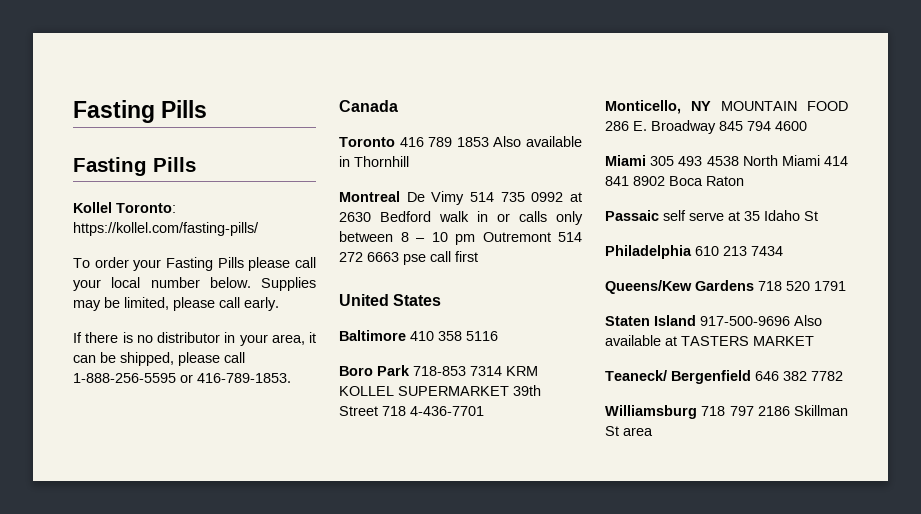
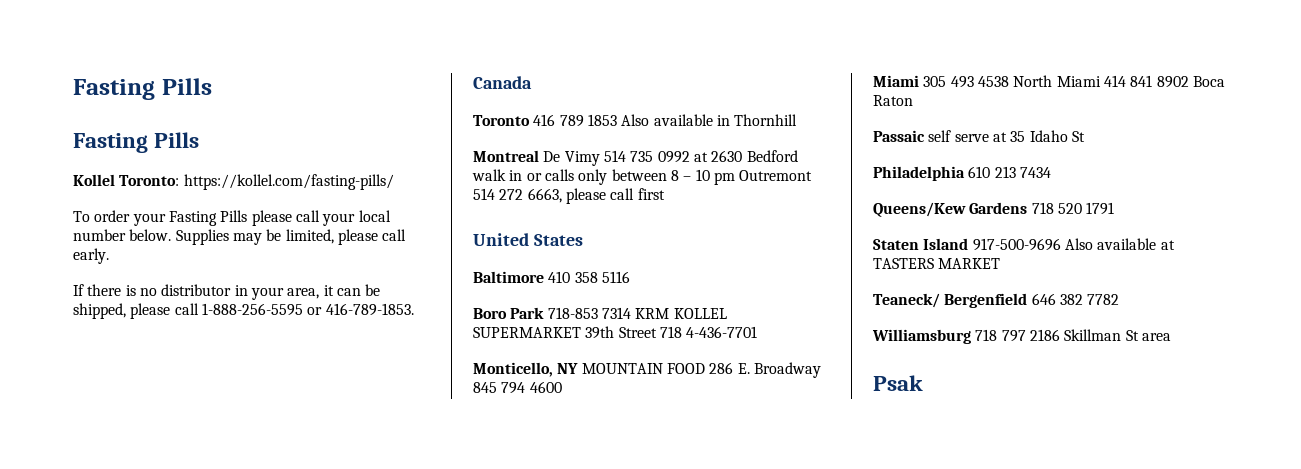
- Montreal De Vimy 514 735 0992 at 2630 Bedford walk in or calls only between 8 – 10 pm Outremont 514 272 6663 pse call first
+ Montreal De Vimy 514 735 0992 at 2630 Bedford walk in or calls only between 8 – 10 pm Outremont 514 272 6663, please call first
+ Psak

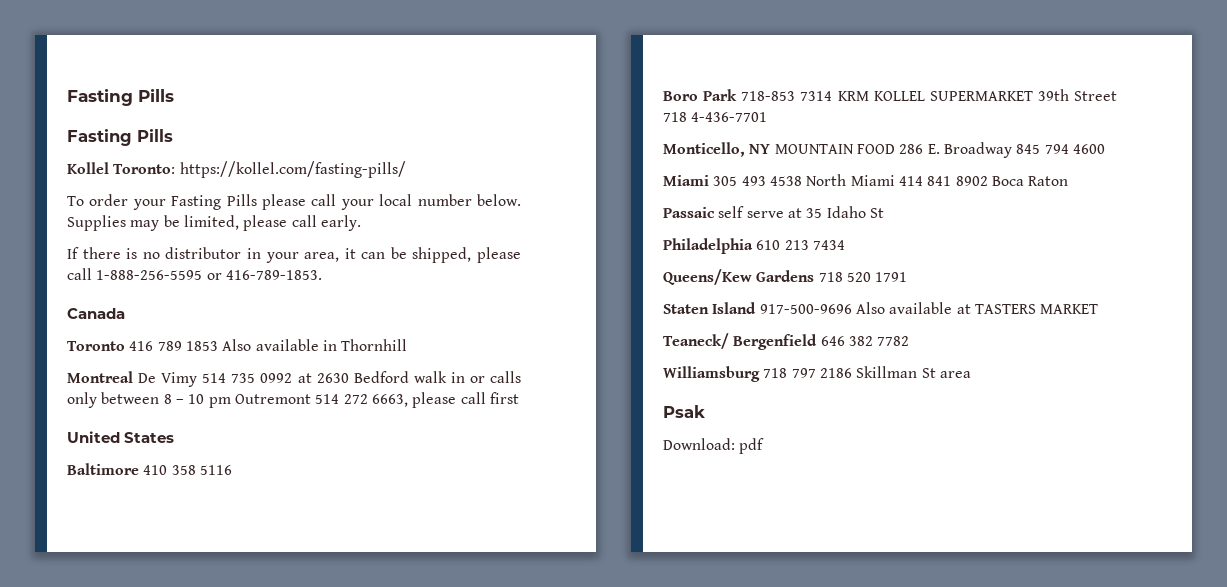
+ Download: pdf

